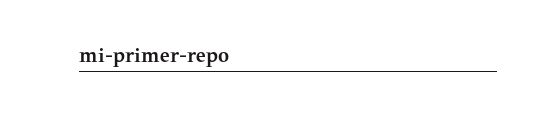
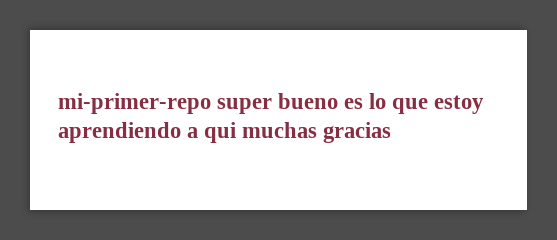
- mi-primer-repo
+ mi-primer-repo super bueno es lo que estoy aprendiendo a qui muchas gracias

